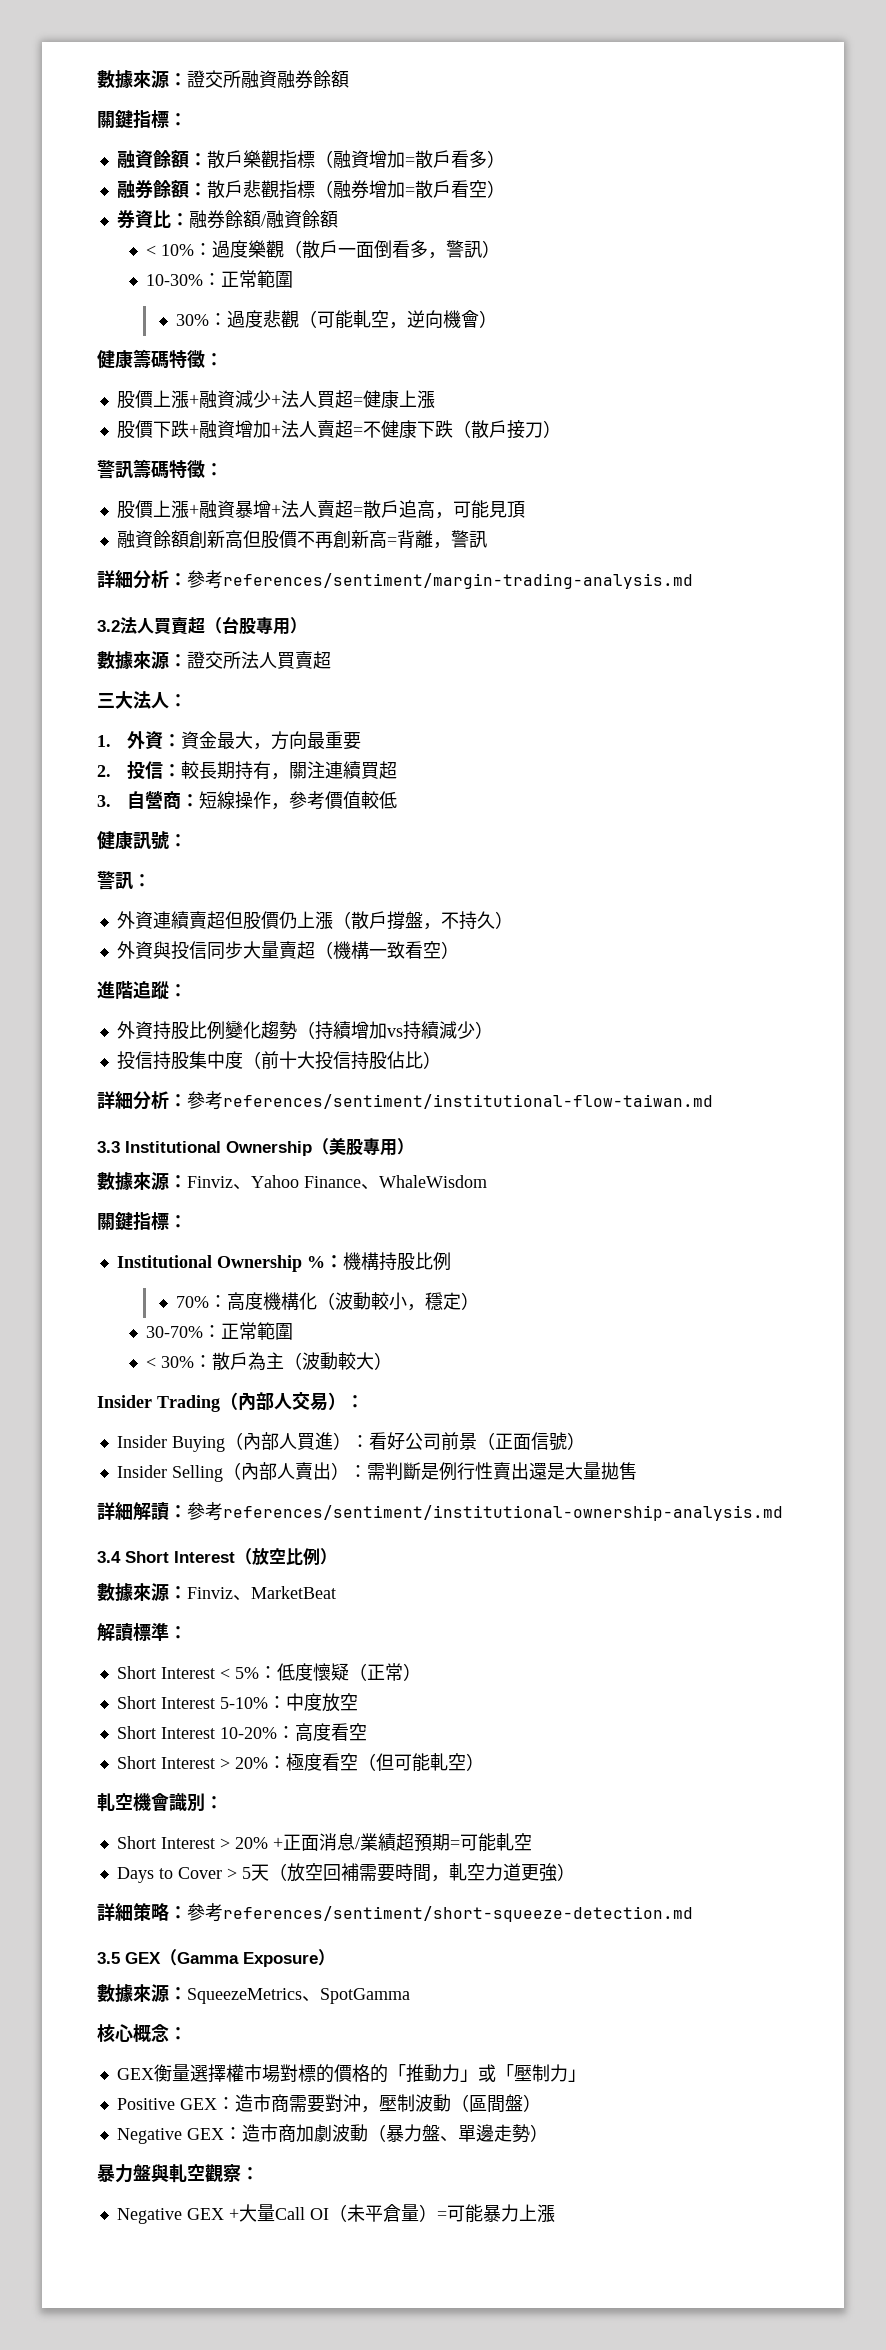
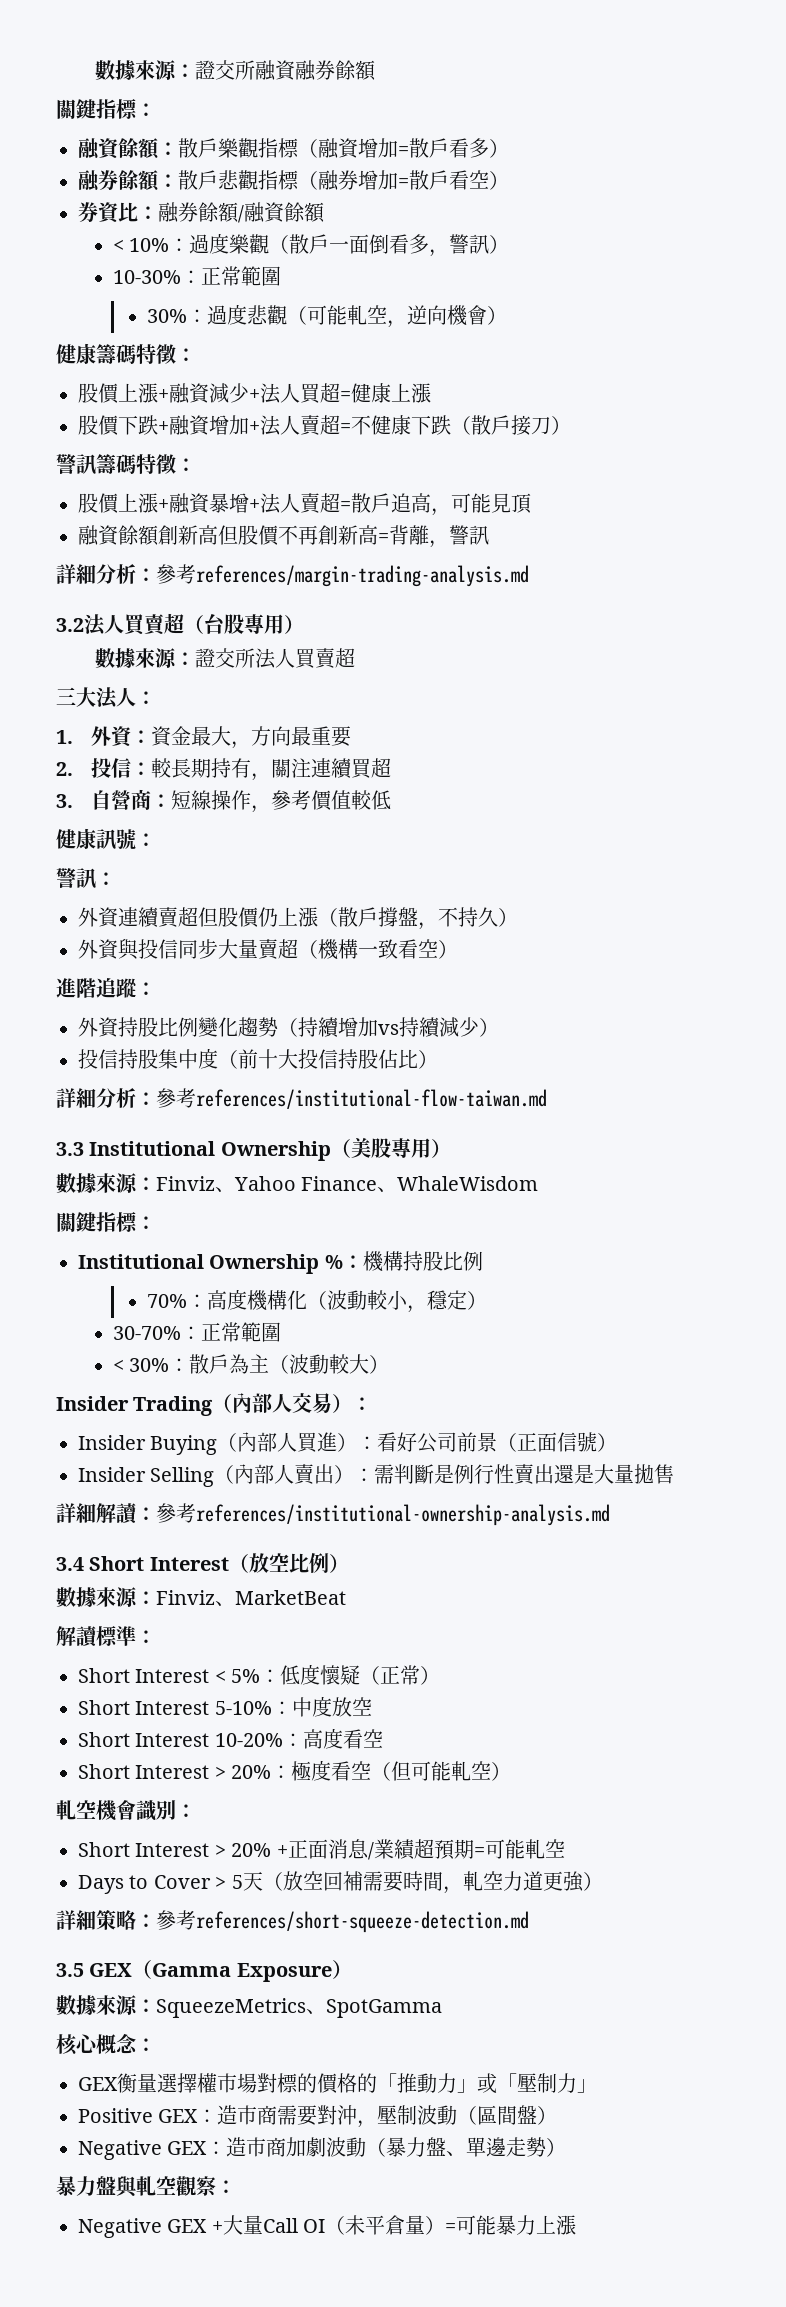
- 詳細分析：參考references/sentiment/margin-trading-analysis.md
+ 詳細分析：參考references/margin-trading-analysis.md
- 詳細分析：參考references/sentiment/institutional-flow-taiwan.md
+ 詳細分析：參考references/institutional-flow-taiwan.md
- 詳細解讀：參考references/sentiment/institutional-ownership-analysis.md
+ 詳細解讀：參考references/institutional-ownership-analysis.md
- 詳細策略：參考references/sentiment/short-squeeze-detection.md
+ 詳細策略：參考references/short-squeeze-detection.md

